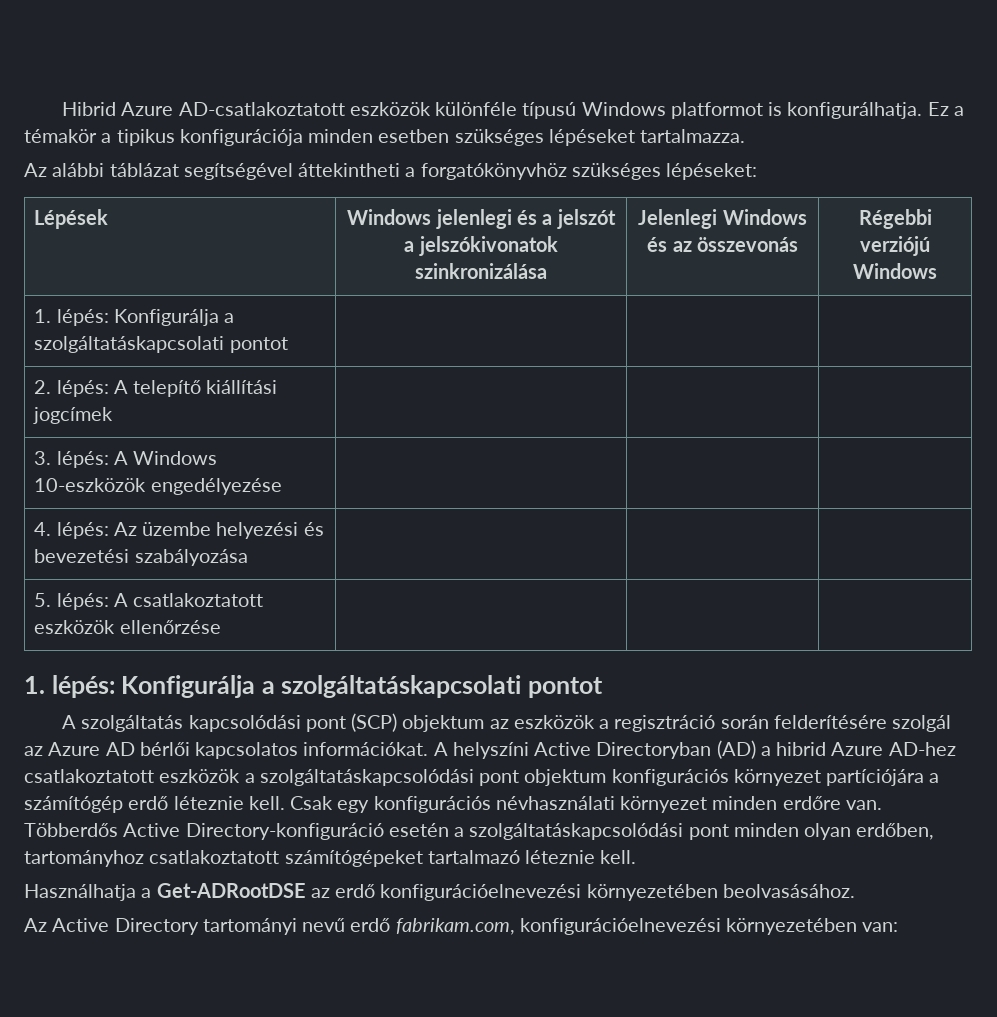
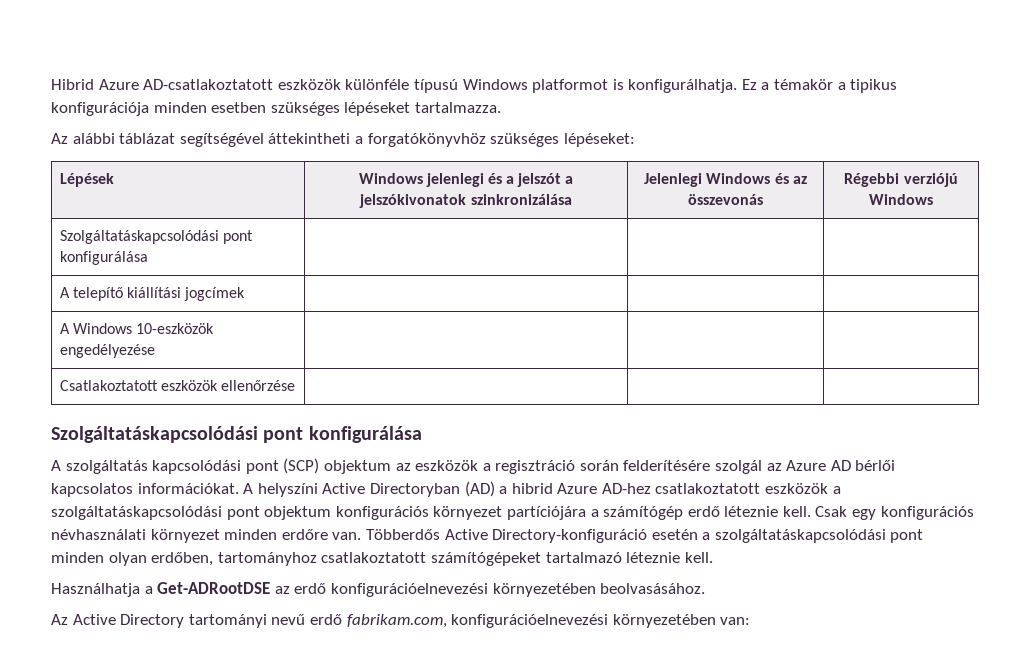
- 1. lépés: Konfigurálja a szolgáltatáskapcsolati pontot | | |
- 2. lépés: A telepítő kiállítási jogcímek | | |
+ Szolgáltatáskapcsolódási pont konfigurálása | | |
+ A telepítő kiállítási jogcímek | | |
- 3. lépés: A Windows 10-eszközök engedélyezése | | |
+ A Windows 10-eszközök engedélyezése | | |
- 4. lépés: Az üzembe helyezési és bevezetési szabályozása | | |
- 5. lépés: A csatlakoztatott eszközök ellenőrzése | | |
- 1. lépés: Konfigurálja a szolgáltatáskapcsolati pontot
+ Csatlakoztatott eszközök ellenőrzése | | |
+ Szolgáltatáskapcsolódási pont konfigurálása

